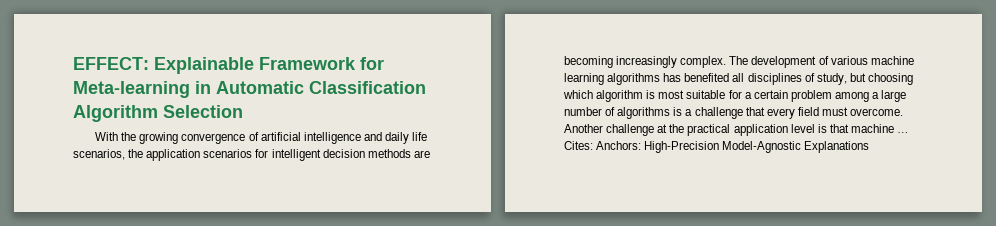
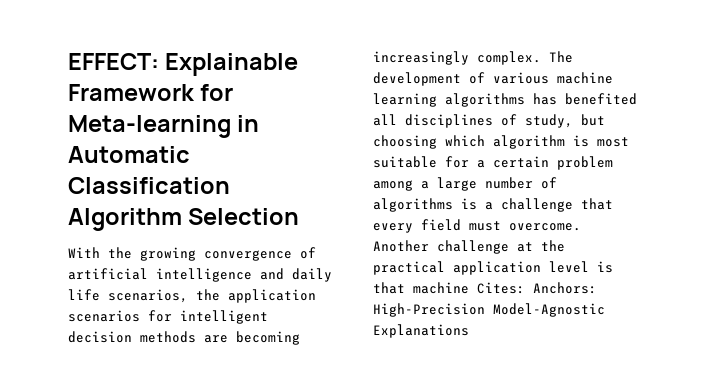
- Another challenge at the practical application level is that machine … Cites: Anchors: High-Precision Model-Agnostic Explanations
+ Another challenge at the practical application level is that machine Cites: Anchors: High-Precision Model-Agnostic Explanations

